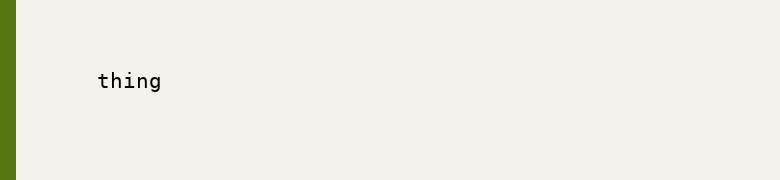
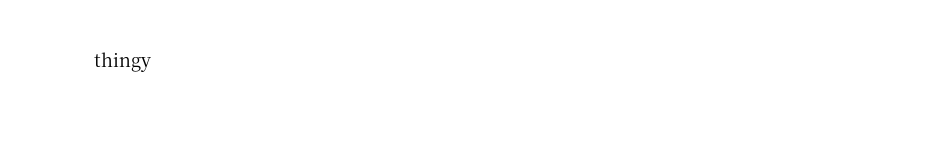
- thing
+ thingy

